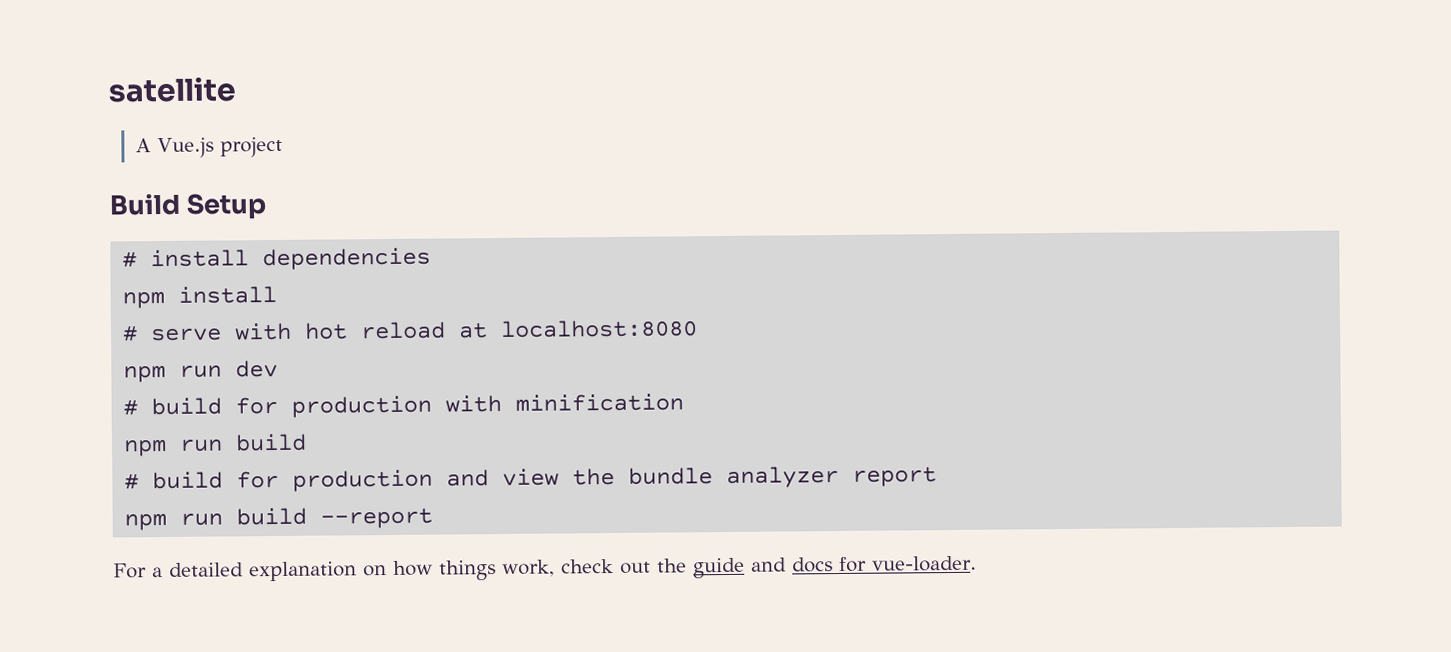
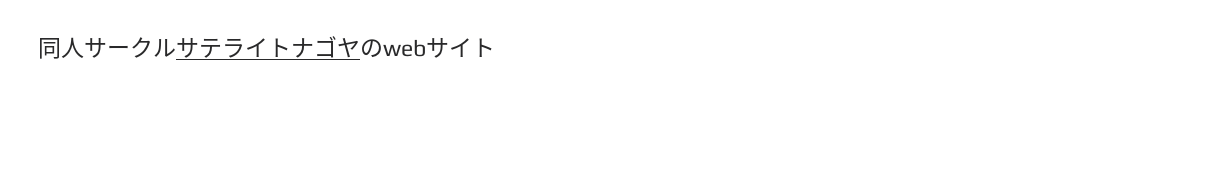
- satellite
- A Vue.js project
- Build Setup
- # install dependencies
- npm install
- # serve with hot reload at localhost:8080
- npm run dev
- # build for production with minification
- npm run build
- # build for production and view the bundle analyzer report
- npm run build --report
- For a detailed explanation on how things work, check out the guide and docs for vue-loader.
+ 同人サークルサテライトナゴヤのwebサイト

